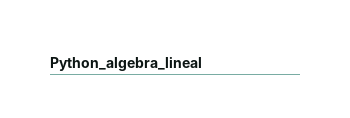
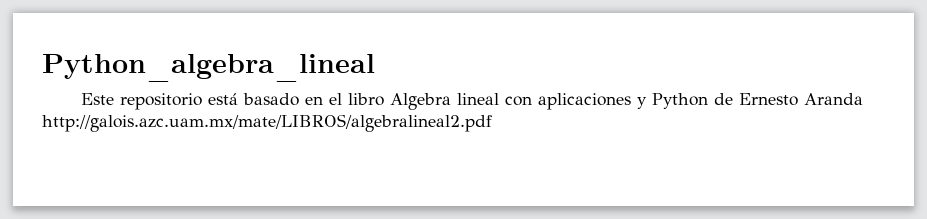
+ Este repositorio está basado en el libro Algebra lineal con aplicaciones y Python de Ernesto Aranda http://galois.azc.uam.mx/mate/LIBROS/algebralineal2.pdf

